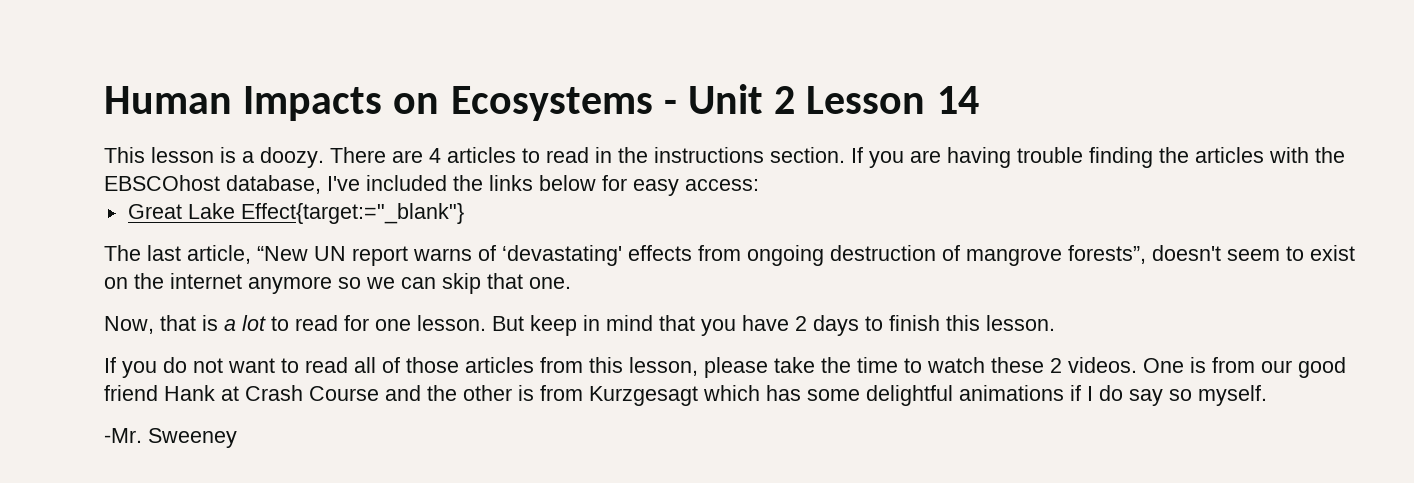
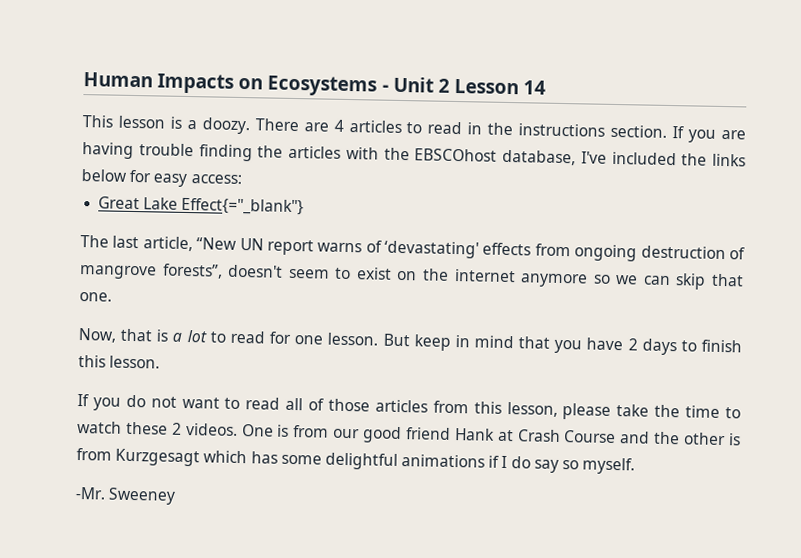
- Great Lake Effect{target:="_blank"}
+ Great Lake Effect{="_blank"}

